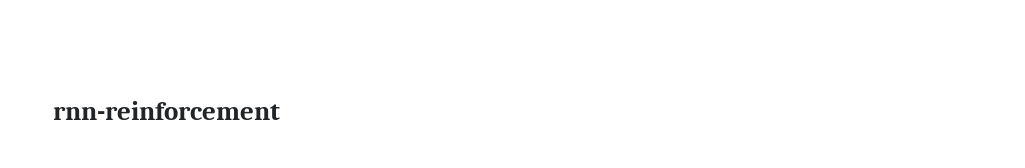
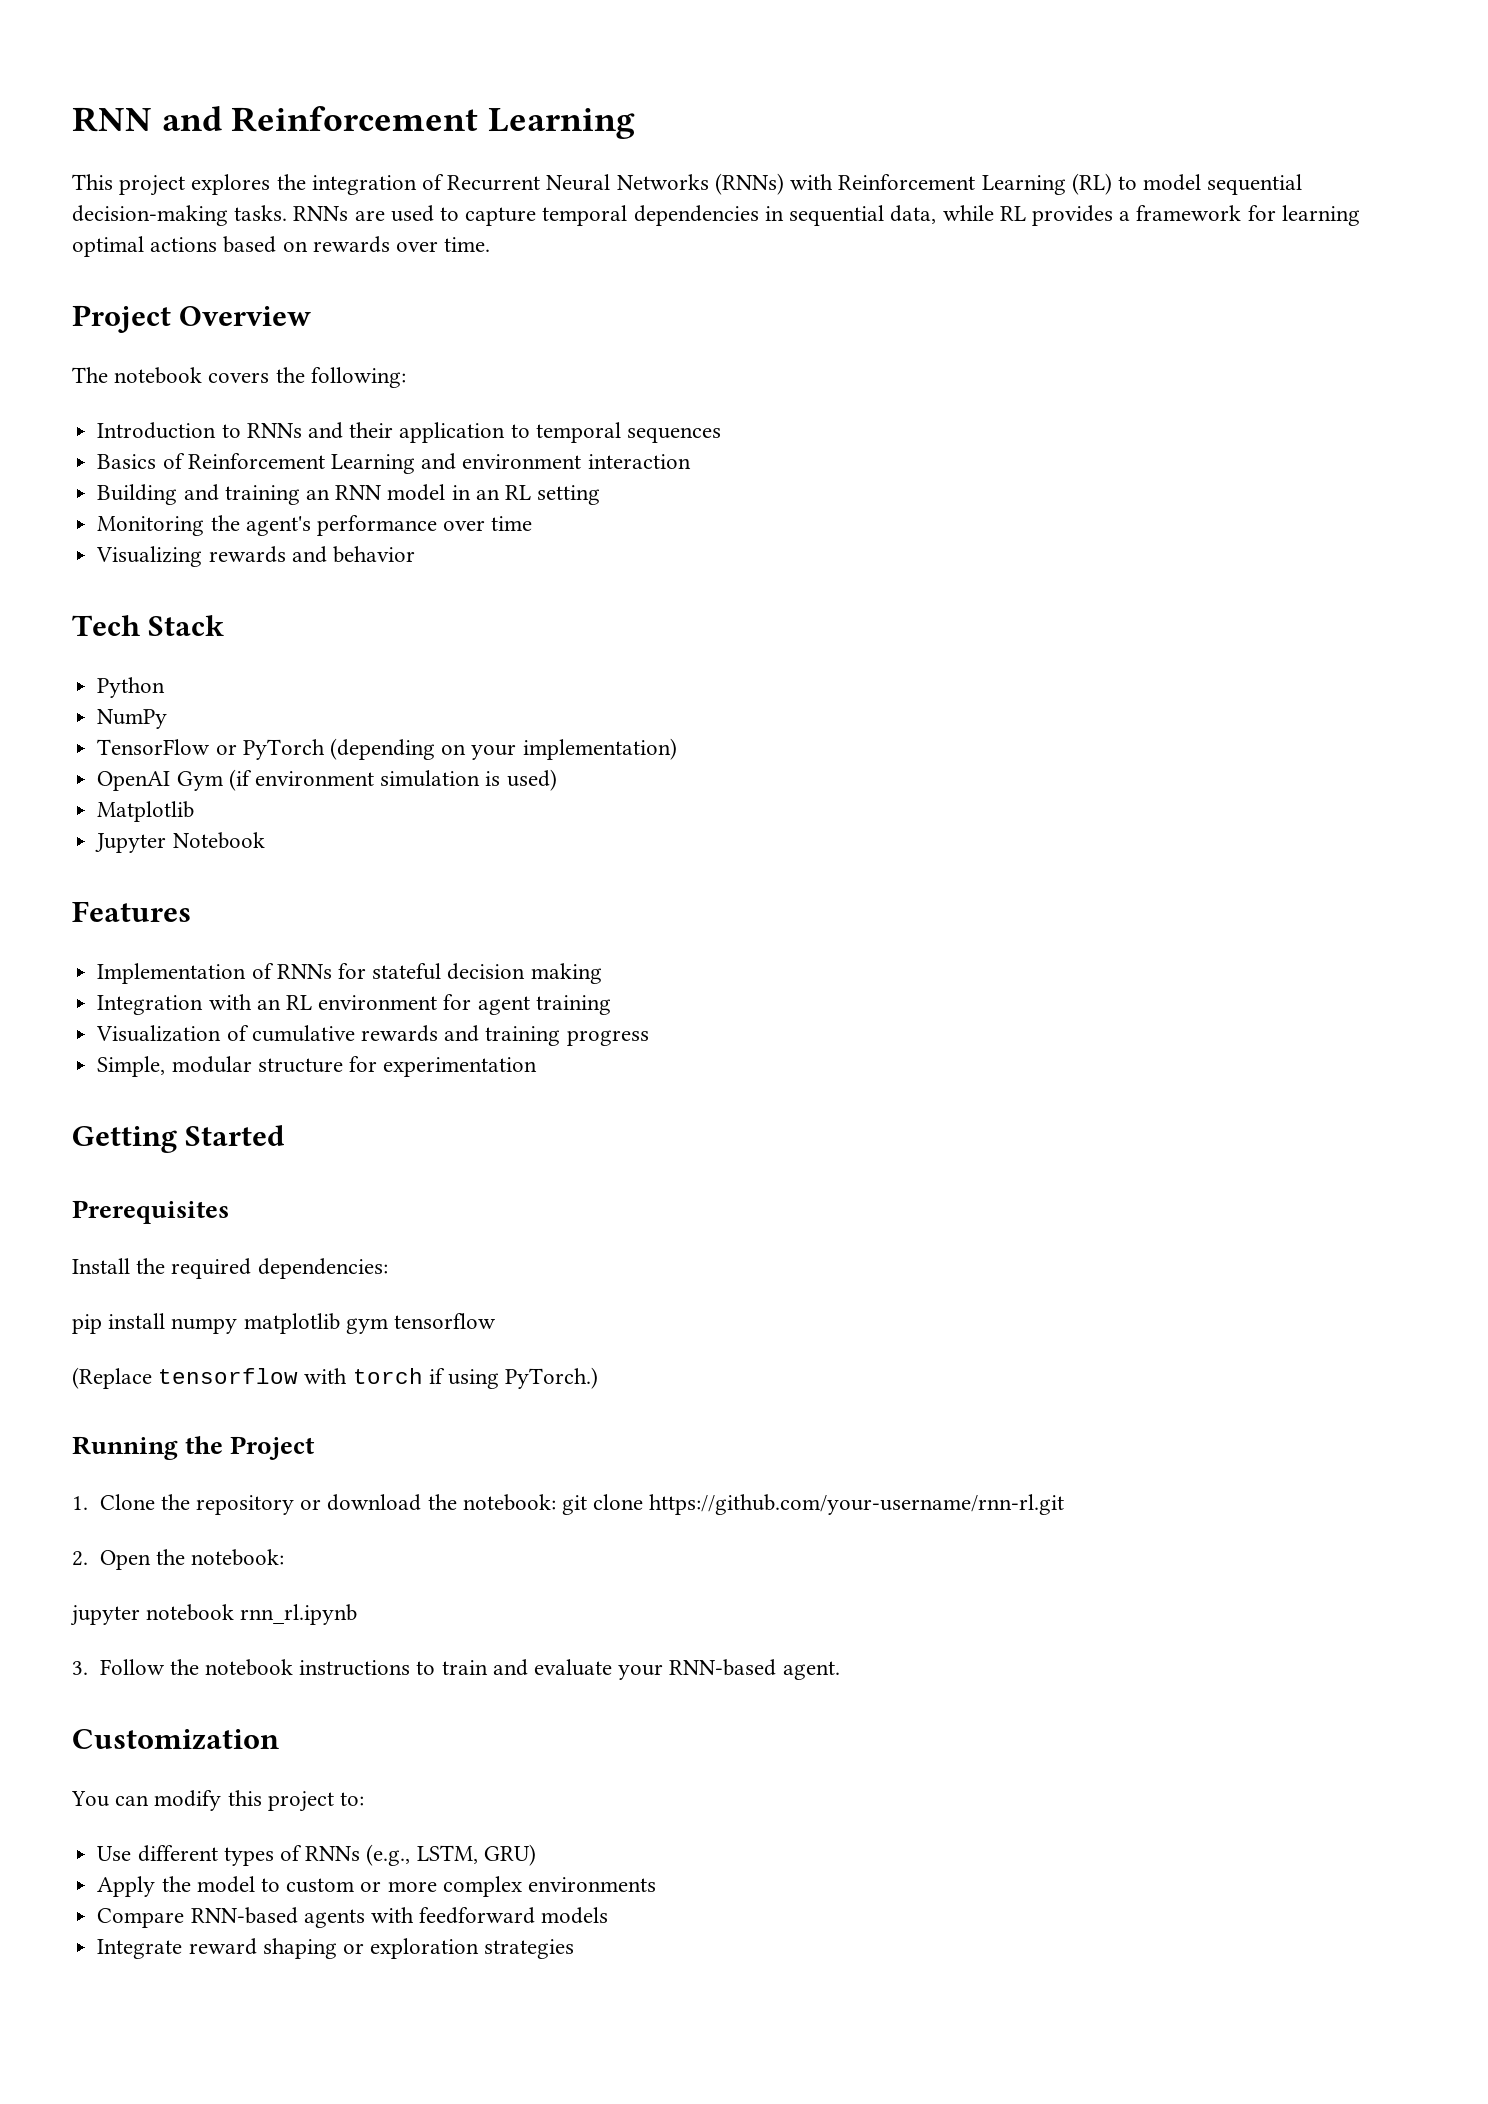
- rnn-reinforcement
+ RNN and Reinforcement Learning
+ This project explores the integration of Recurrent Neural Networks (RNNs) with Reinforcement Learning (RL) to model sequential decision-making tasks. RNNs are used to capture temporal dependencies in sequential data, while RL provides a framework for learning optimal actions based on rewards over time.
+ Project Overview
+ The notebook covers the following:
+ Introduction to RNNs and their application to temporal sequences
+ Basics of Reinforcement Learning and environment interaction
+ Building and training an RNN model in an RL setting
+ Monitoring the agent's performance over time
+ Visualizing rewards and behavior
+ Tech Stack
+ Python
+ NumPy
+ TensorFlow or PyTorch (depending on your implementation)
+ OpenAI Gym (if environment simulation is used)
+ Matplotlib
+ Jupyter Notebook
+ Features
+ Implementation of RNNs for stateful decision making
+ Integration with an RL environment for agent training
+ Visualization of cumulative rewards and training progress
+ Simple, modular structure for experimentation
+ Getting Started
+ Prerequisites
+ Install the required dependencies:
+ pip install numpy matplotlib gym tensorflow
+ (Replace tensorflow with torch if using PyTorch.)
+ Running the Project
+ 1. Clone the repository or download the notebook: git clone https://github.com/your-username/rnn-rl.git
+ 2. Open the notebook:
+ jupyter notebook rnn_rl.ipynb
+ 3. Follow the notebook instructions to train and evaluate your RNN-based agent.
+ Customization
+ You can modify this project to:
+ Use different types of RNNs (e.g., LSTM, GRU)
+ Apply the model to custom or more complex environments
+ Compare RNN-based agents with feedforward models
+ Integrate reward shaping or exploration strategies

